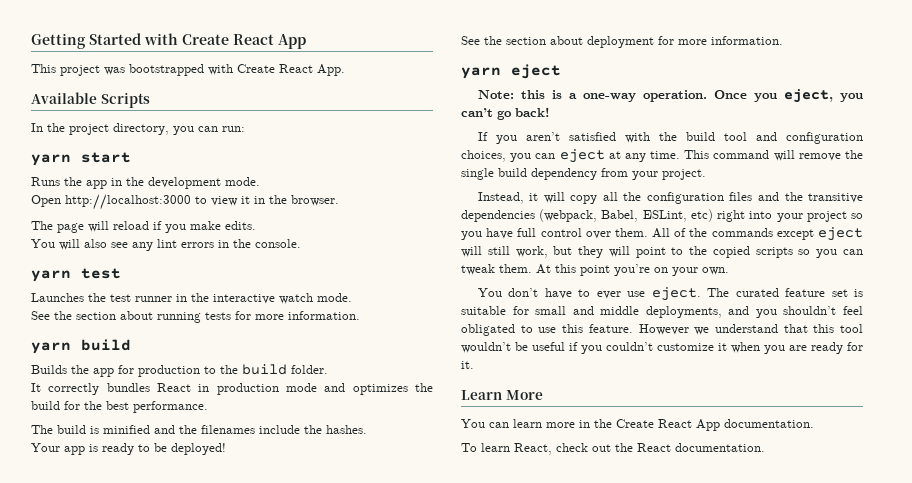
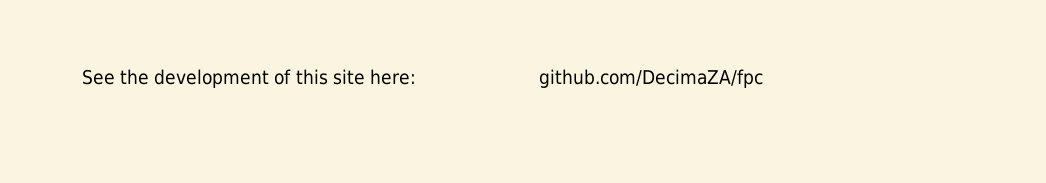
- Getting Started with Create React App
- This project was bootstrapped with Create React App.
- Available Scripts
- In the project directory, you can run:
- yarn start
- Runs the app in the development mode.
- Open http://localhost:3000 to view it in the browser.
- The page will reload if you make edits.
- You will also see any lint errors in the console.
- yarn test
- Launches the test runner in the interactive watch mode.
- See the section about running tests for more information.
- yarn build
- Builds the app for production to the build folder.
- It correctly bundles React in production mode and optimizes the build for the best performance.
- The build is minified and the filenames include the hashes.
- Your app is ready to be deployed!
- See the section about deployment for more information.
- yarn eject
- Note: this is a one-way operation. Once you eject, you can’t go back!
- If you aren’t satisfied with the build tool and configuration choices, you can eject at any time. This command will remove the single build dependency from your project.
- Instead, it will copy all the configuration files and the transitive dependencies (webpack, Babel, ESLint, etc) right into your project so you have full control over them. All of the commands except eject will still work, but they will point to the copied scripts so you can tweak them. At this point you’re on your own.
- You don’t have to ever use eject. The curated feature set is suitable for small and middle deployments, and you shouldn’t feel obligated to use this feature. However we understand that this tool wouldn’t be useful if you couldn’t customize it when you are ready for it.
- Learn More
- You can learn more in the Create React App documentation.
- To learn React, check out the React documentation.
+ See the development of this site here: github.com/DecimaZA/fpc

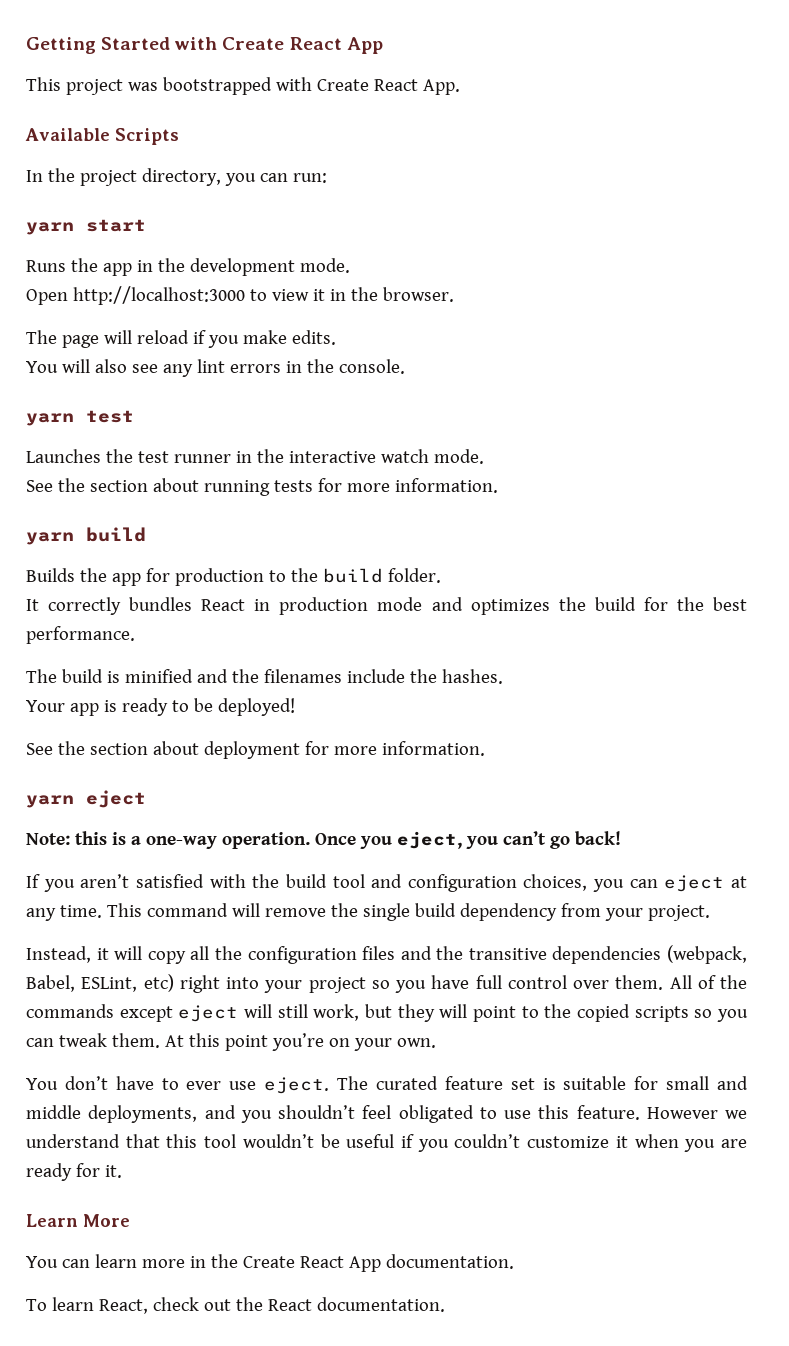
- See the development of this site here: github.com/DecimaZA/fpc
+ Getting Started with Create React App
+ This project was bootstrapped with Create React App.
+ Available Scripts
+ In the project directory, you can run:
+ yarn start
+ Runs the app in the development mode.
+ Open http://localhost:3000 to view it in the browser.
+ The page will reload if you make edits.
+ You will also see any lint errors in the console.
+ yarn test
+ Launches the test runner in the interactive watch mode.
+ See the section about running tests for more information.
+ yarn build
+ Builds the app for production to the build folder.
+ It correctly bundles React in production mode and optimizes the build for the best performance.
+ The build is minified and the filenames include the hashes.
+ Your app is ready to be deployed!
+ See the section about deployment for more information.
+ yarn eject
+ Note: this is a one-way operation. Once you eject, you can’t go back!
+ If you aren’t satisfied with the build tool and configuration choices, you can eject at any time. This command will remove the single build dependency from your project.
+ Instead, it will copy all the configuration files and the transitive dependencies (webpack, Babel, ESLint, etc) right into your project so you have full control over them. All of the commands except eject will still work, but they will point to the copied scripts so you can tweak them. At this point you’re on your own.
+ You don’t have to ever use eject. The curated feature set is suitable for small and middle deployments, and you shouldn’t feel obligated to use this feature. However we understand that this tool wouldn’t be useful if you couldn’t customize it when you are ready for it.
+ Learn More
+ You can learn more in the Create React App documentation.
+ To learn React, check out the React documentation.

